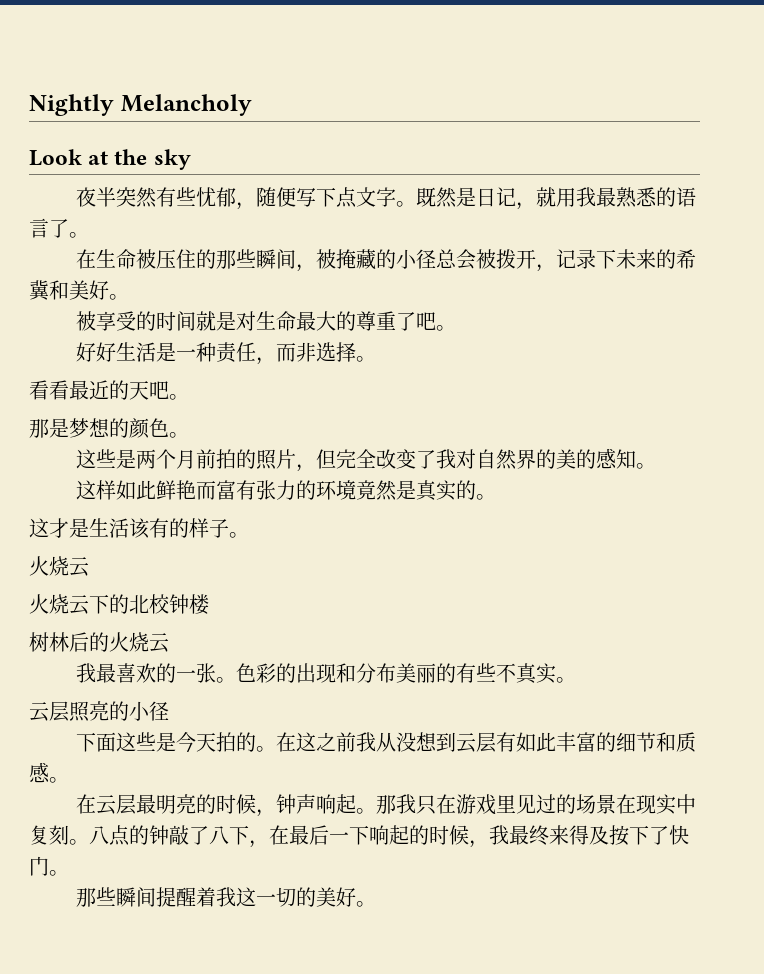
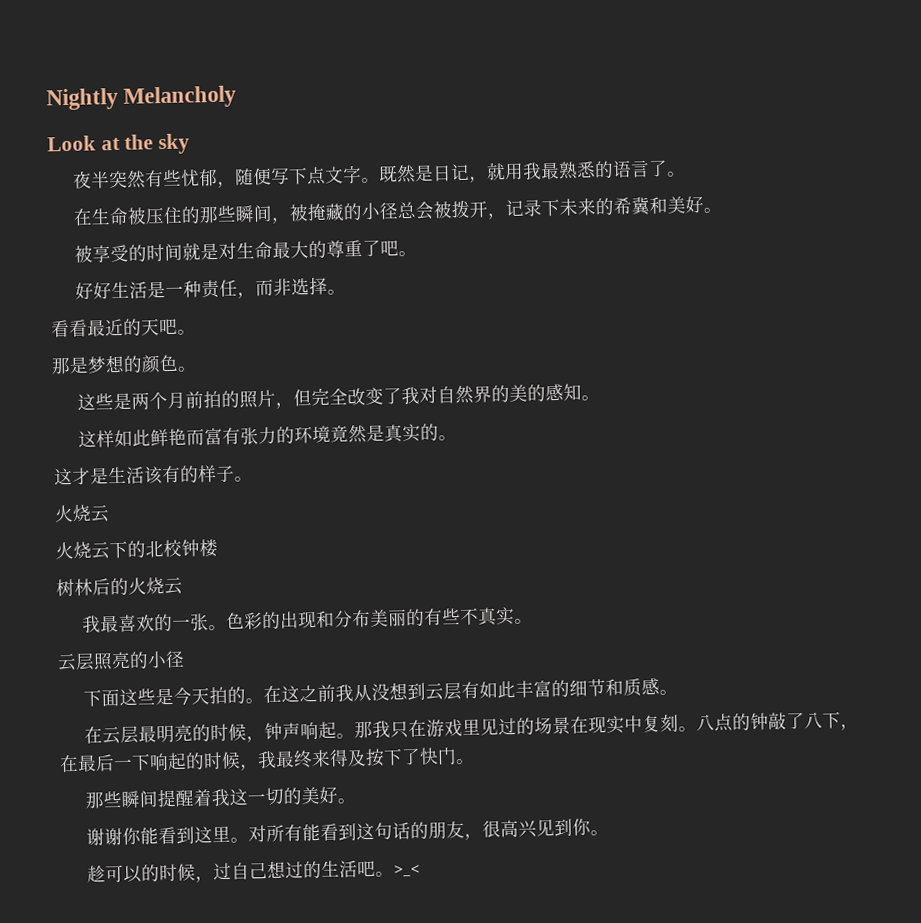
+ 谢谢你能看到这里。对所有能看到这句话的朋友，很高兴见到你。
+ 趁可以的时候，过自己想过的生活吧。>_<

